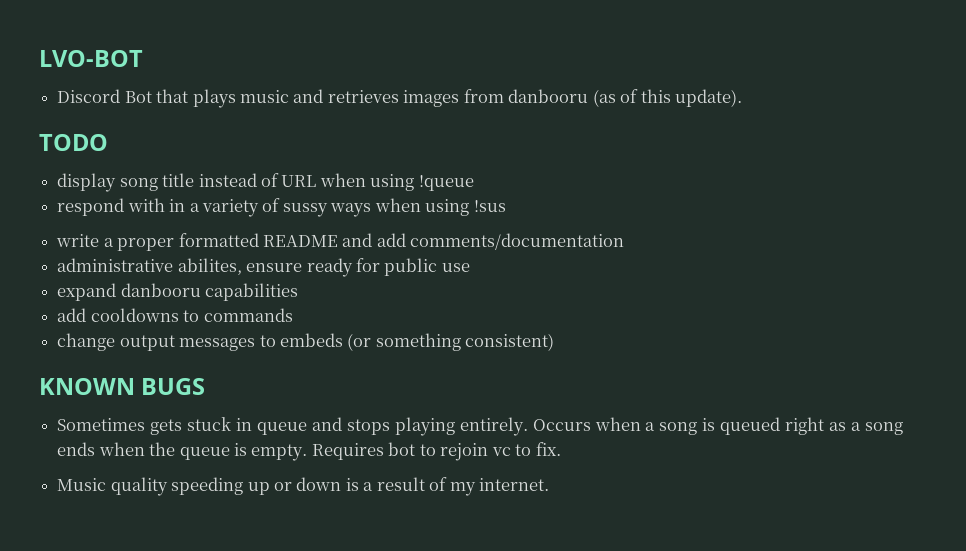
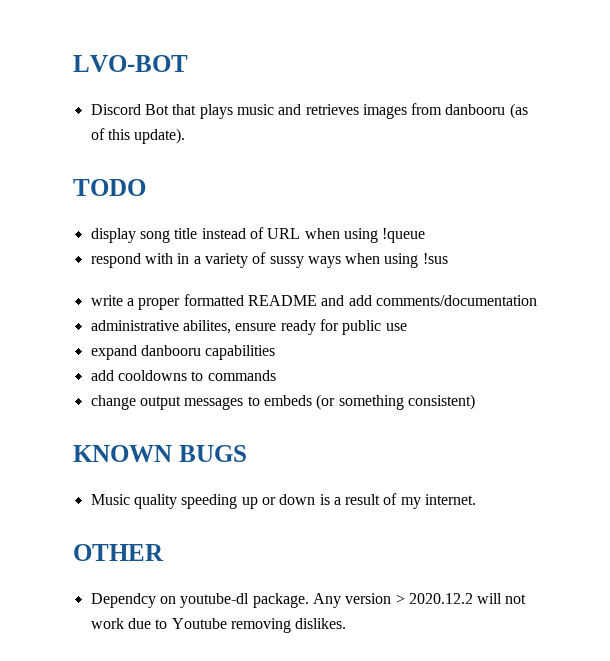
- Sometimes gets stuck in queue and stops playing entirely. Occurs when a song is queued right as a song ends when the queue is empty. Requires bot to rejoin vc to fix.
+ OTHER
+ Dependcy on youtube-dl package. Any version > 2020.12.2 will not work due to Youtube removing dislikes.

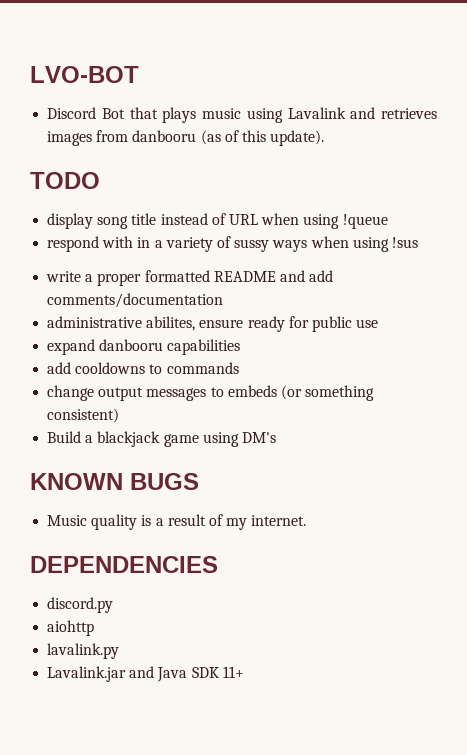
- Discord Bot that plays music and retrieves images from danbooru (as of this update).
+ Discord Bot that plays music using Lavalink and retrieves images from danbooru (as of this update).
+ Build a blackjack game using DM's
- Music quality speeding up or down is a result of my internet.
+ Music quality is a result of my internet.
- OTHER
- Dependcy on youtube-dl package. Any version > 2020.12.2 will not work due to Youtube removing dislikes.
+ DEPENDENCIES
+ discord.py
+ aiohttp
+ lavalink.py
+ Lavalink.jar and Java SDK 11+

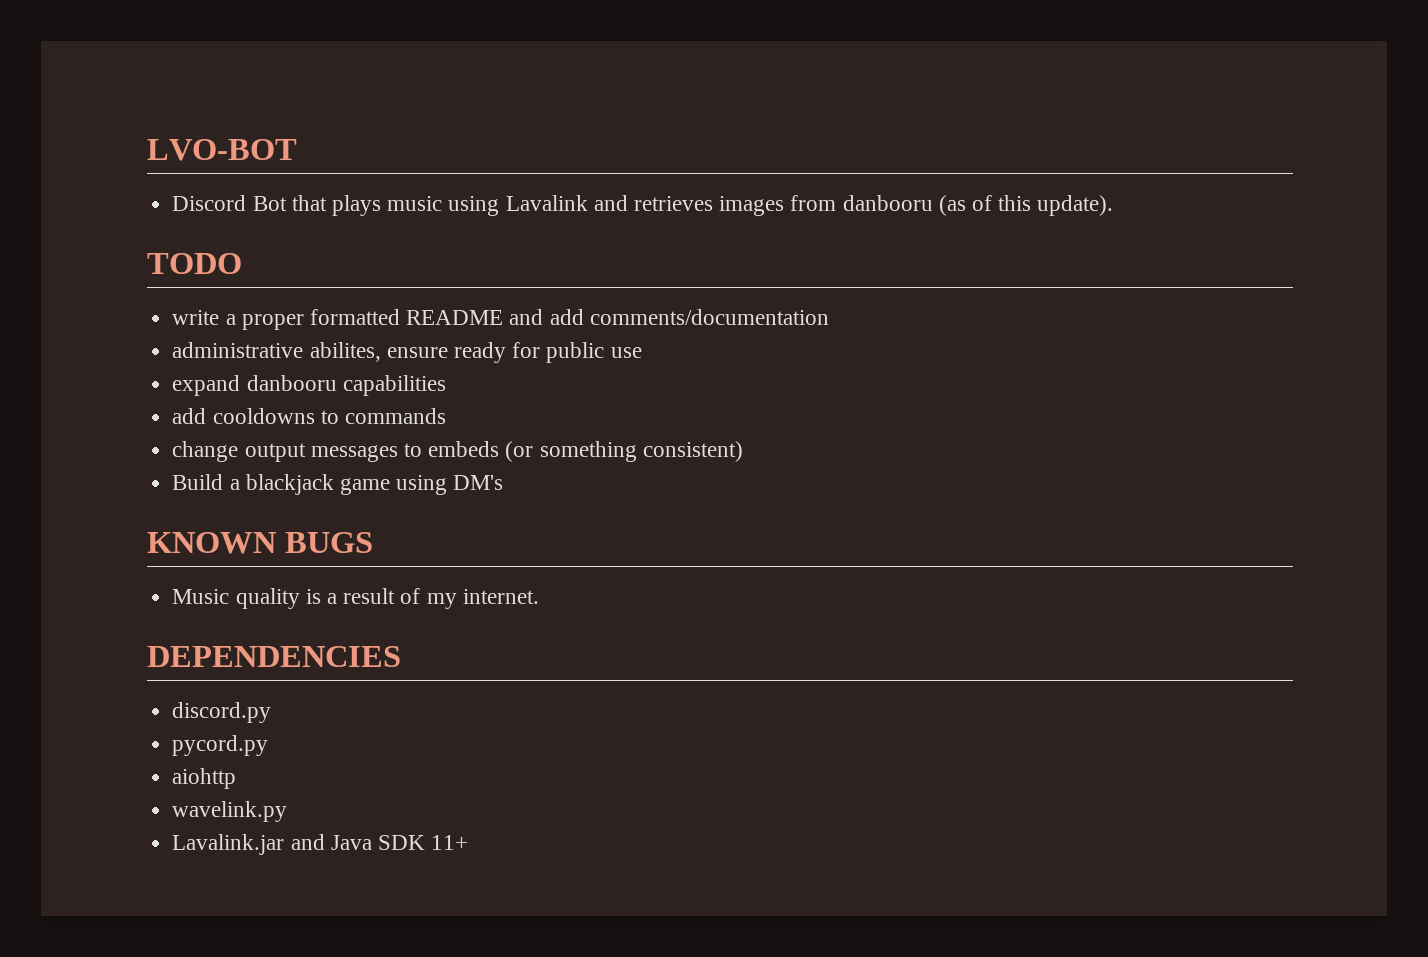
- display song title instead of URL when using !queue
- respond with in a variety of sussy ways when using !sus
+ pycord.py
- lavalink.py
+ wavelink.py

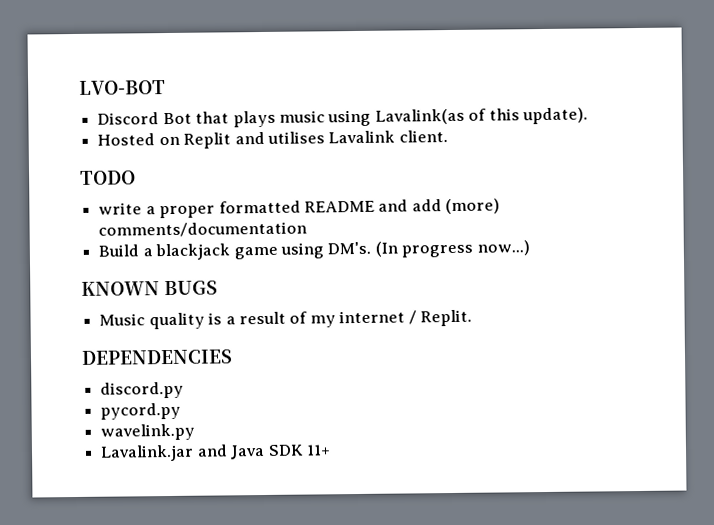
- Discord Bot that plays music using Lavalink and retrieves images from danbooru (as of this update).
+ Discord Bot that plays music using Lavalink(as of this update).
+ Hosted on Replit and utilises Lavalink client.
- write a proper formatted README and add comments/documentation
+ write a proper formatted README and add (more) comments/documentation
- administrative abilites, ensure ready for public use
- expand danbooru capabilities
- add cooldowns to commands
- change output messages to embeds (or something consistent)
- Build a blackjack game using DM's
+ Build a blackjack game using DM's. (In progress now...)
- Music quality is a result of my internet.
+ Music quality is a result of my internet / Replit.
- aiohttp

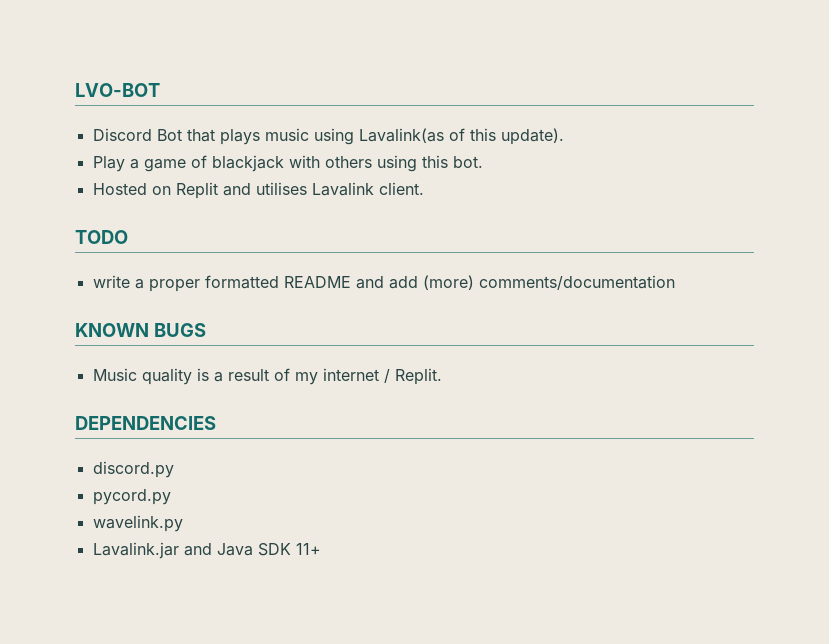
+ Play a game of blackjack with others using this bot.
- Build a blackjack game using DM's. (In progress now...)

